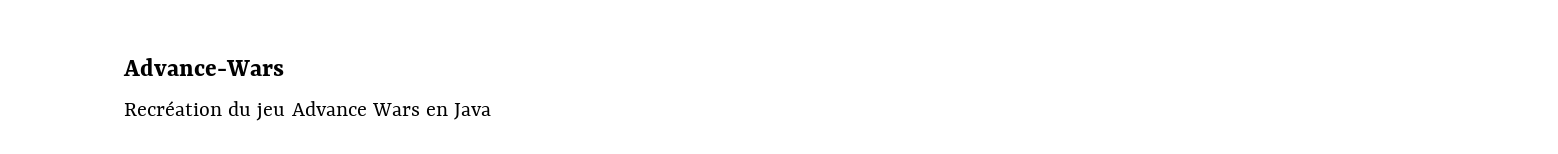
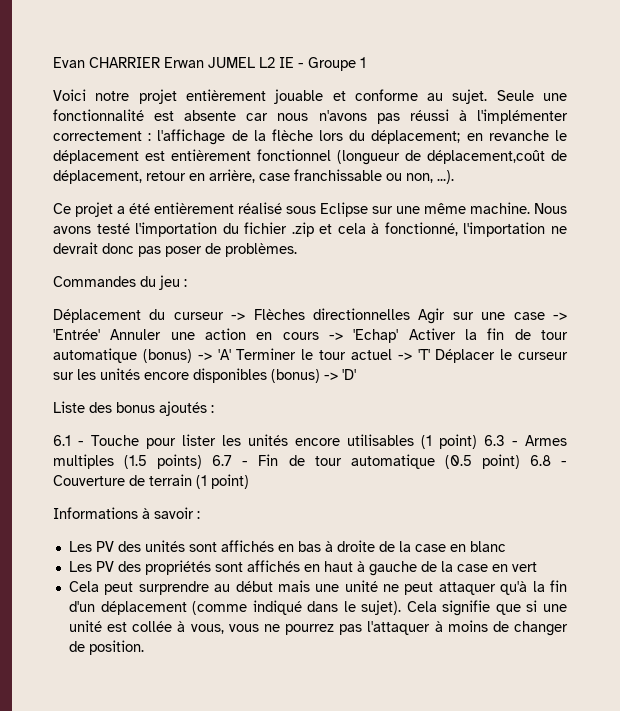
- Advance-Wars
- Recréation du jeu Advance Wars en Java
+ Evan CHARRIER Erwan JUMEL L2 IE - Groupe 1
+ Voici notre projet entièrement jouable et conforme au sujet. Seule une fonctionnalité est absente car nous n'avons pas réussi à l'implémenter correctement : l'affichage de la flèche lors du déplacement; en revanche le déplacement est entièrement fonctionnel (longueur de déplacement,coût de déplacement, retour en arrière, case franchissable ou non, ...).
+ Ce projet a été entièrement réalisé sous Eclipse sur une même machine. Nous avons testé l'importation du fichier .zip et cela à fonctionné, l'importation ne devrait donc pas poser de problèmes.
+ Commandes du jeu :
+ Déplacement du curseur -> Flèches directionnelles Agir sur une case -> 'Entrée' Annuler une action en cours -> 'Echap' Activer la fin de tour automatique (bonus) -> 'A' Terminer le tour actuel -> 'T' Déplacer le curseur sur les unités encore disponibles (bonus) -> 'D'
+ Liste des bonus ajoutés :
+ 6.1 - Touche pour lister les unités encore utilisables (1 point) 6.3 - Armes multiples (1.5 points) 6.7 - Fin de tour automatique (0.5 point) 6.8 - Couverture de terrain (1 point)
+ Informations à savoir :
+ Les PV des unités sont affichés en bas à droite de la case en blanc
+ Les PV des propriétés sont affichés en haut à gauche de la case en vert
+ Cela peut surprendre au début mais une unité ne peut attaquer qu'à la fin d'un déplacement (comme indiqué dans le sujet). Cela signifie que si une unité est collée à vous, vous ne pourrez pas l'attaquer à moins de changer de position.

